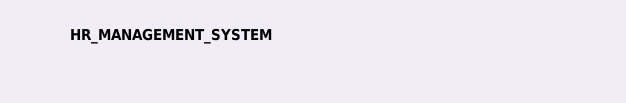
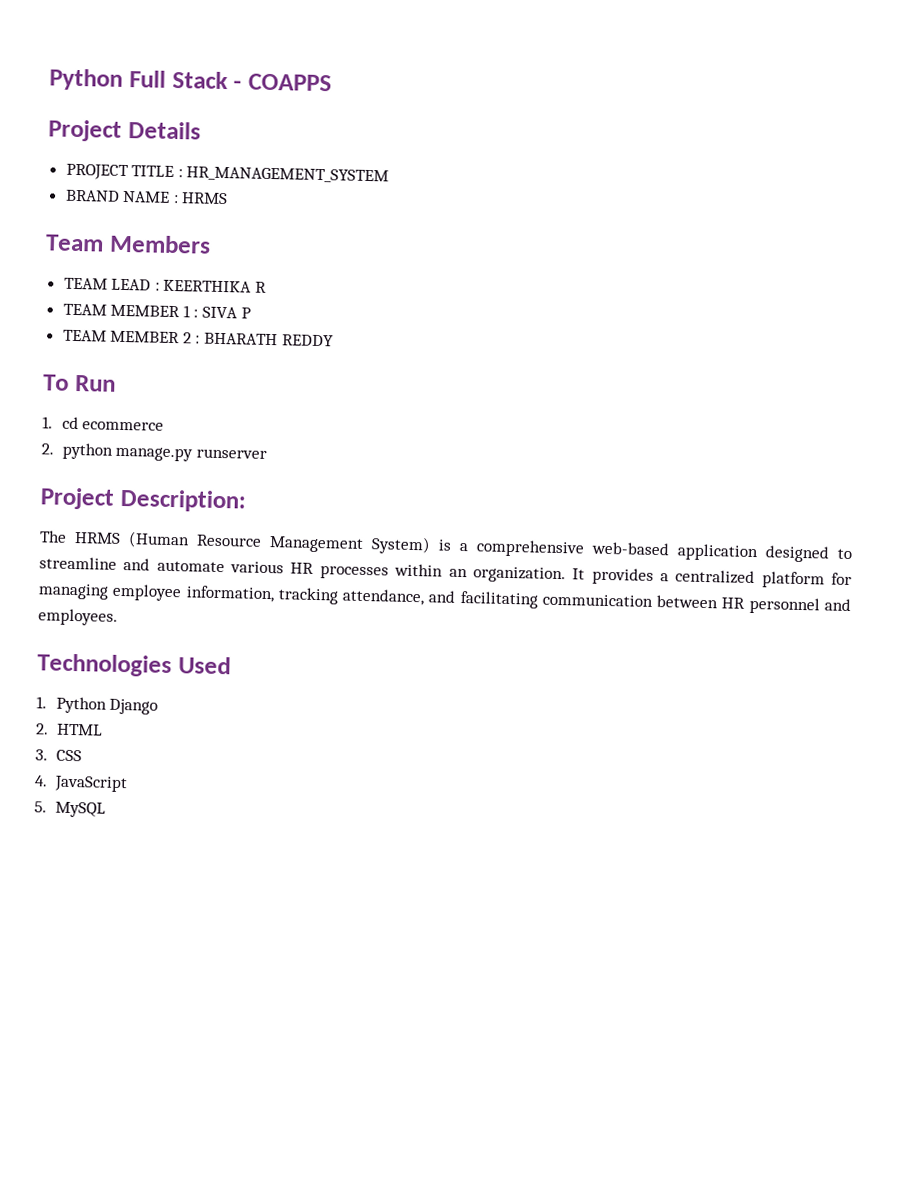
- HR_MANAGEMENT_SYSTEM
+ Python Full Stack - COAPPS
+ Project Details
+ PROJECT TITLE : HR_MANAGEMENT_SYSTEM
+ BRAND NAME : HRMS
+ Team Members
+ TEAM LEAD : KEERTHIKA R
+ TEAM MEMBER 1 : SIVA P
+ TEAM MEMBER 2 : BHARATH REDDY
+ To Run
+ 1. cd ecommerce
+ 2. python manage.py runserver
+ Project Description:
+ The HRMS (Human Resource Management System) is a comprehensive web-based application designed to streamline and automate various HR processes within an organization. It provides a centralized platform for managing employee information, tracking attendance, and facilitating communication between HR personnel and employees.
+ Technologies Used
+ 1. Python Django
+ 2. HTML
+ 3. CSS
+ 4. JavaScript
+ 5. MySQL

